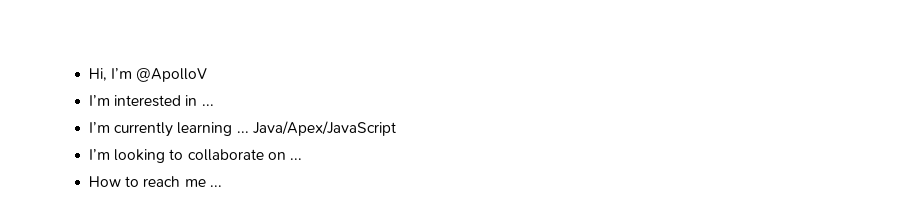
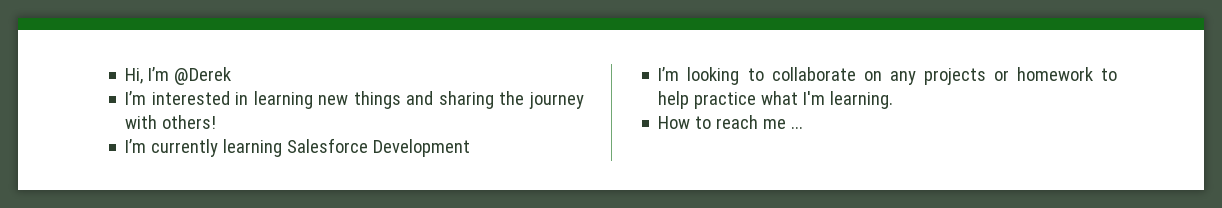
- Hi, I’m @ApolloV
+ Hi, I’m @Derek
- I’m interested in ...
+ I’m interested in learning new things and sharing the journey with others!
- I’m currently learning ... Java/Apex/JavaScript
+ I’m currently learning Salesforce Development
- I’m looking to collaborate on ...
+ I’m looking to collaborate on any projects or homework to help practice what I'm learning.

